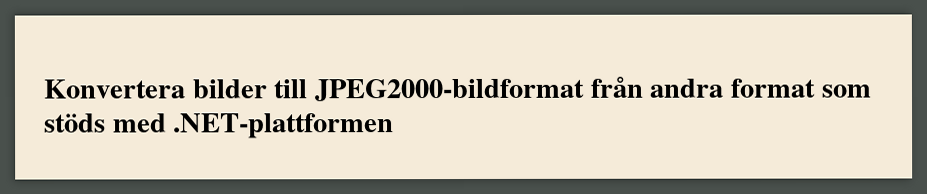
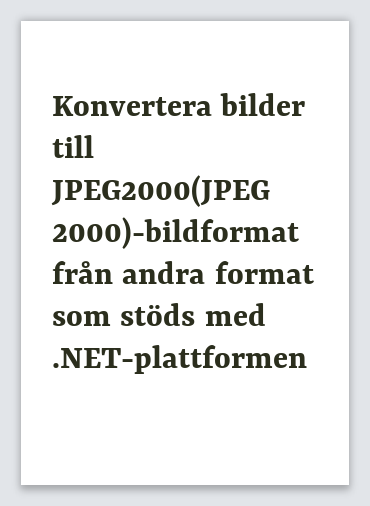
- Konvertera bilder till JPEG2000-bildformat från andra format som stöds med .NET-plattformen
+ Konvertera bilder till JPEG2000(JPEG 2000)-bildformat från andra format som stöds med .NET-plattformen

